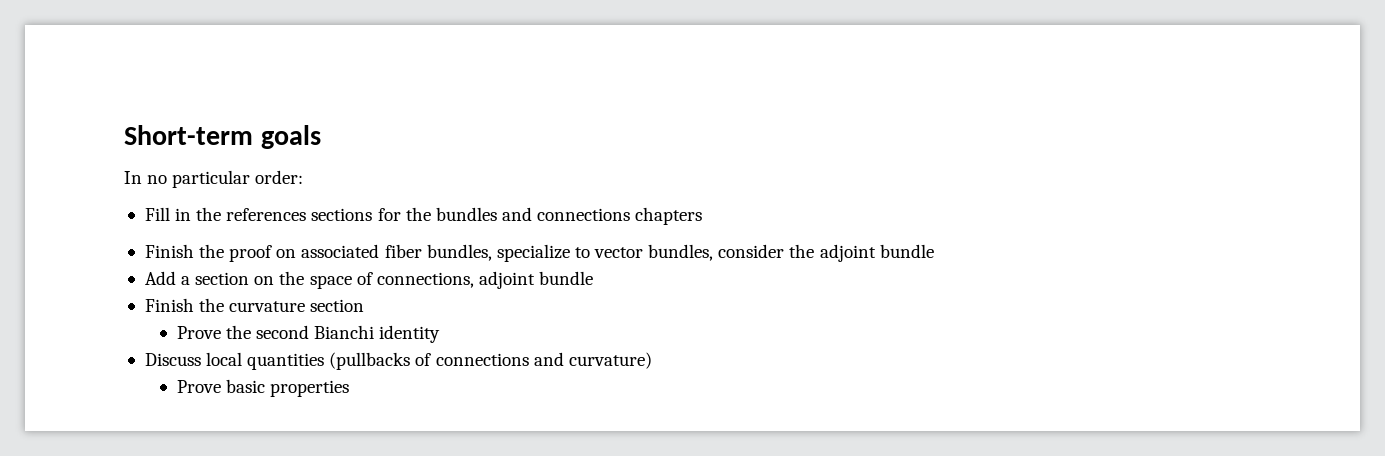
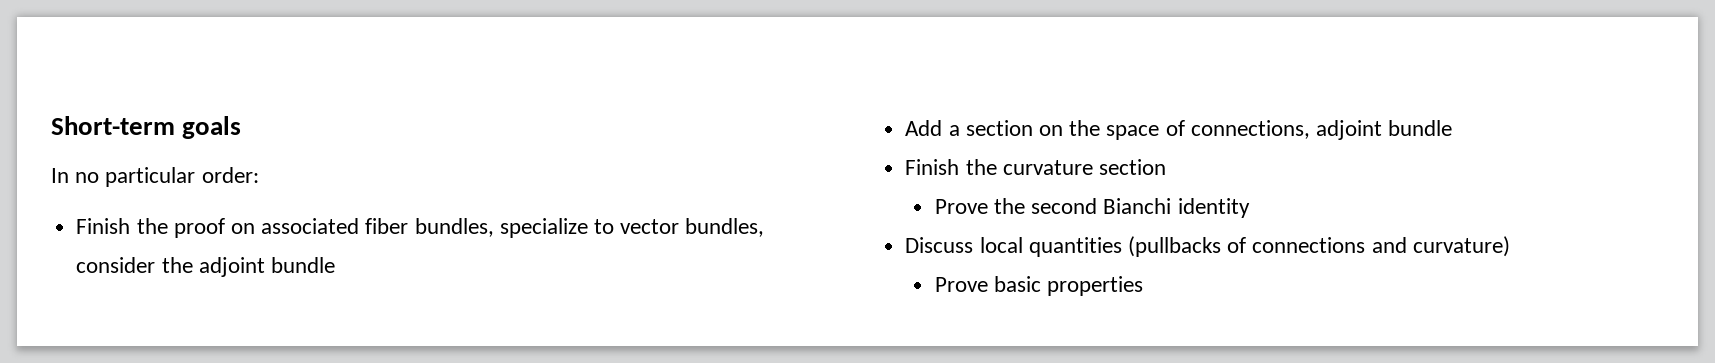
- Fill in the references sections for the bundles and connections chapters

